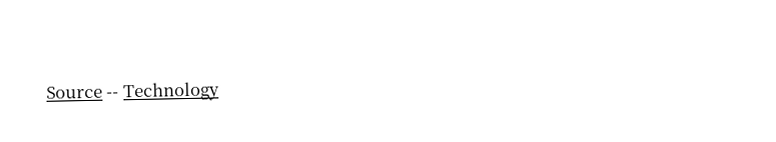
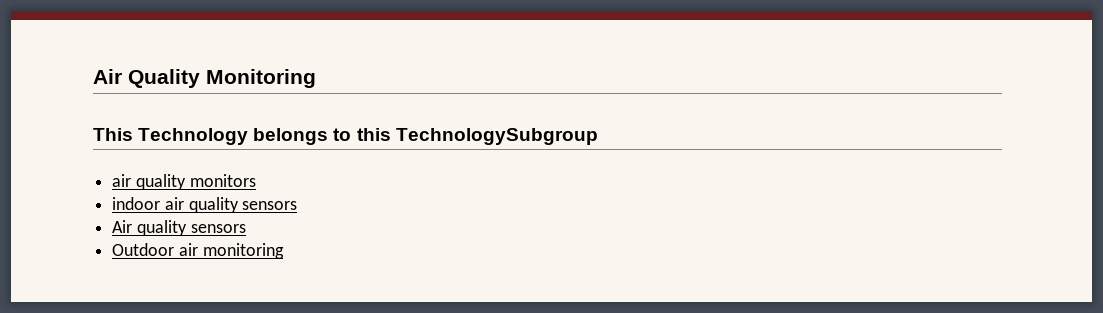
- Source -- Technology
+ Air Quality Monitoring
+ This Technology belongs to this TechnologySubgroup
+ air quality monitors
+ indoor air quality sensors
+ Air quality sensors
+ Outdoor air monitoring

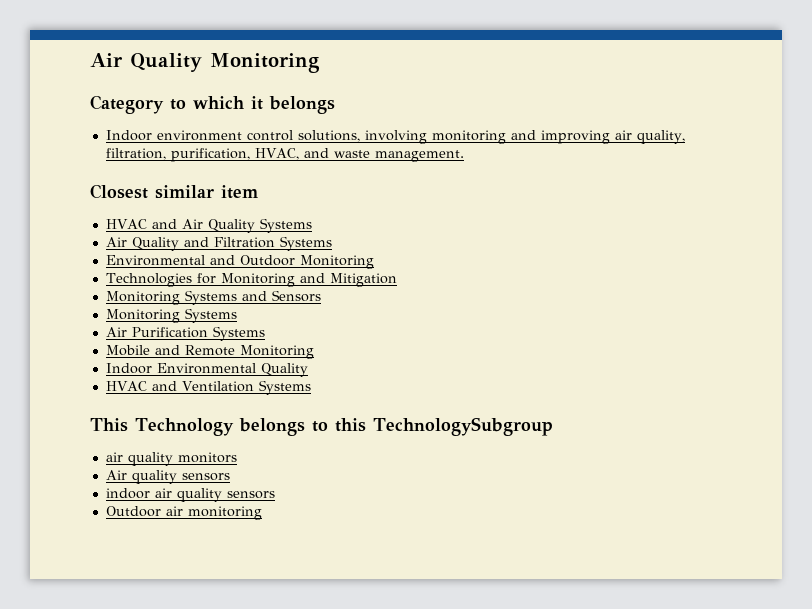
+ Category to which it belongs
+ Indoor environment control solutions, involving monitoring and improving air quality, filtration, purification, HVAC, and waste management.
+ Closest similar item
+ HVAC and Air Quality Systems
+ Air Quality and Filtration Systems
+ Environmental and Outdoor Monitoring
+ Technologies for Monitoring and Mitigation
+ Monitoring Systems and Sensors
+ Monitoring Systems
+ Air Purification Systems
+ Mobile and Remote Monitoring
+ Indoor Environmental Quality
+ HVAC and Ventilation Systems
+ Air quality sensors
  indoor air quality sensors
- Air quality sensors

